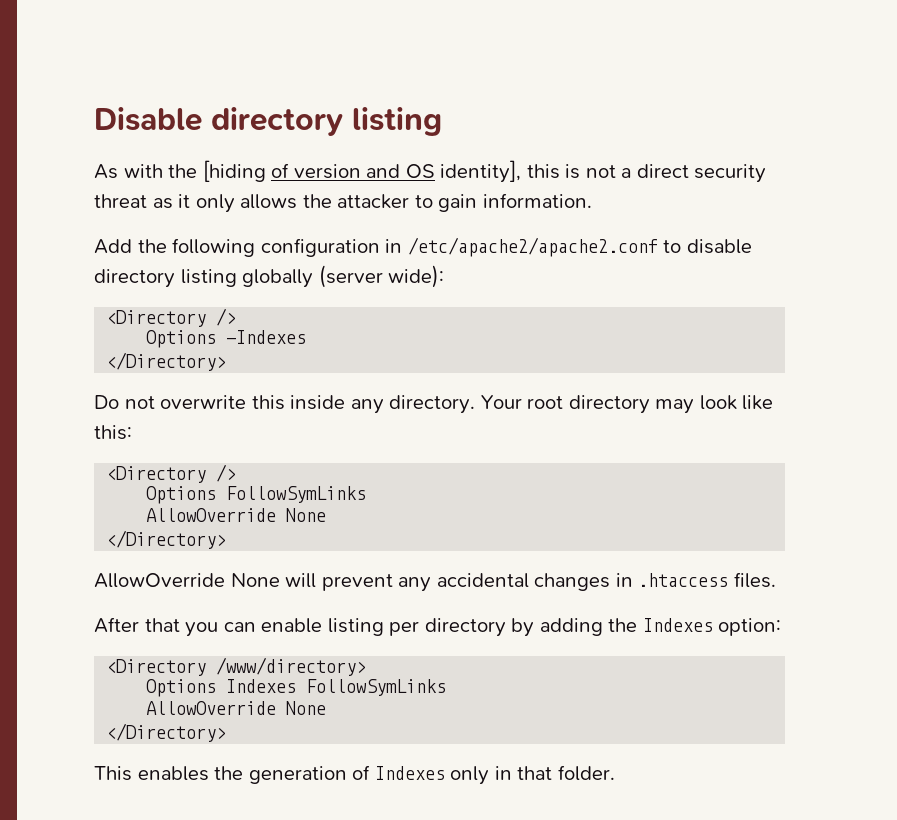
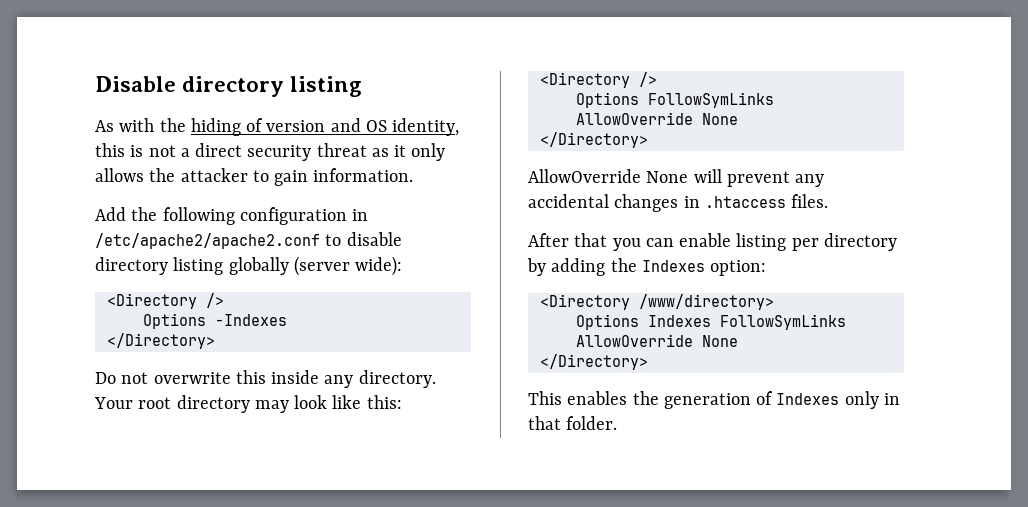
- As with the [hiding of version and OS identity], this is not a direct security threat as it only allows the attacker to gain information.
+ As with the hiding of version and OS identity, this is not a direct security threat as it only allows the attacker to gain information.

